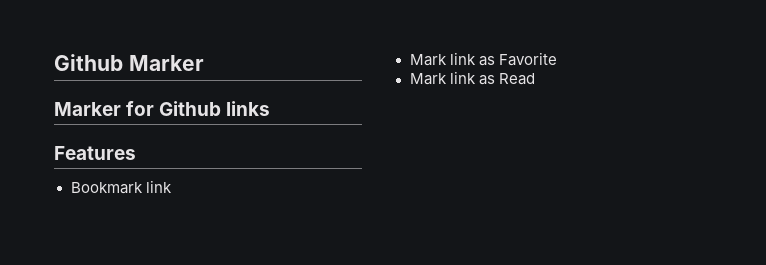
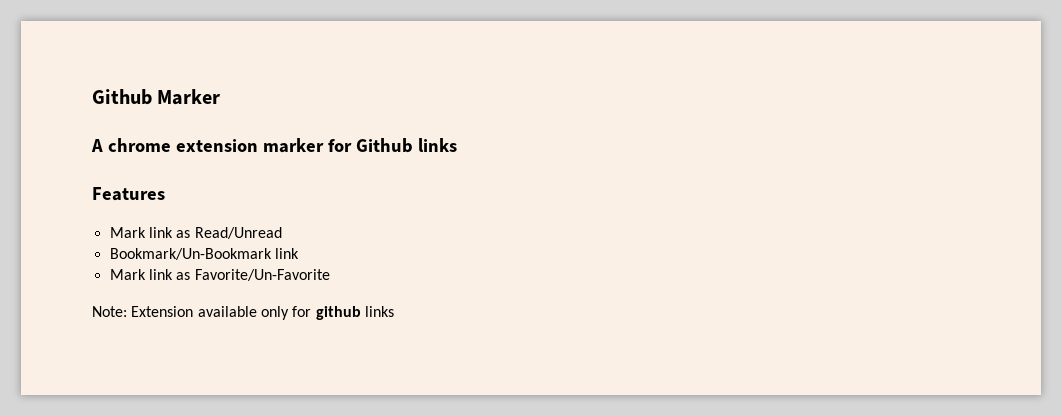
- Marker for Github links
+ A chrome extension marker for Github links
- Bookmark link
+ Mark link as Read/Unread
+ Bookmark/Un-Bookmark link
- Mark link as Favorite
- Mark link as Read
+ Mark link as Favorite/Un-Favorite
+ Note: Extension available only for github links

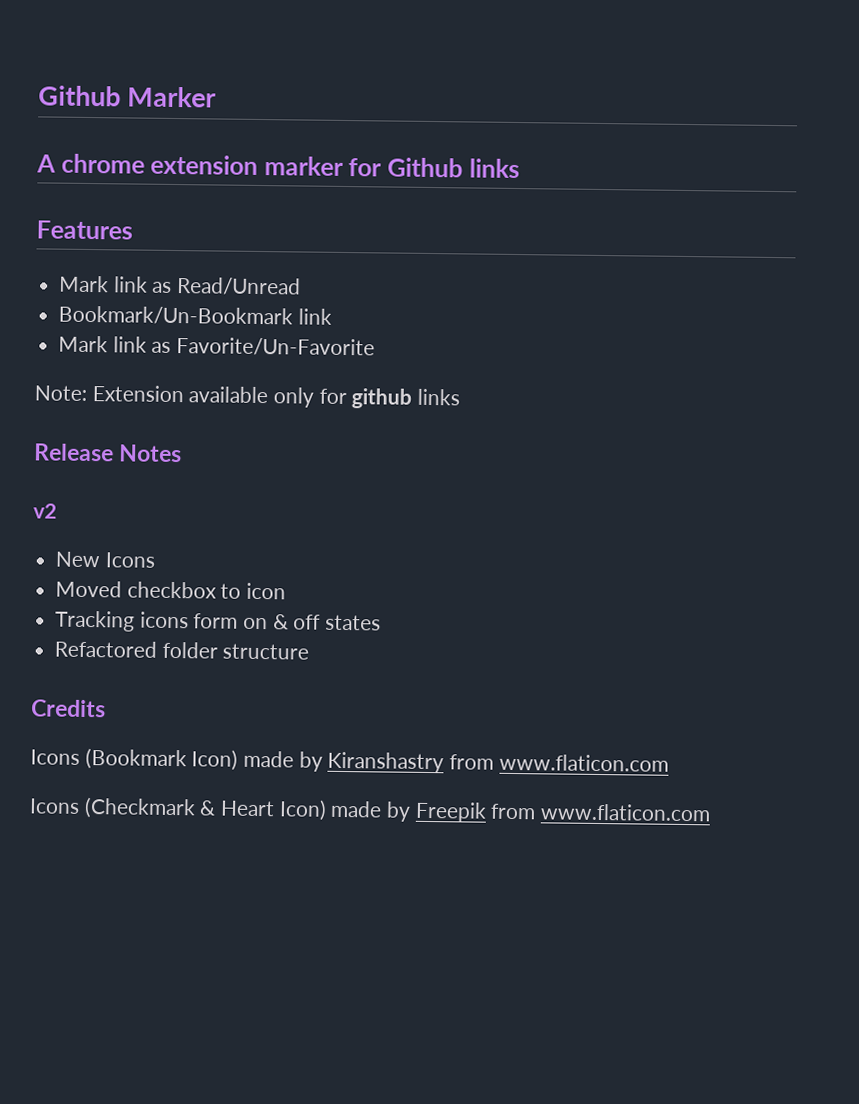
+ Release Notes
+ v2
+ New Icons
+ Moved checkbox to icon
+ Tracking icons form on & off states
+ Refactored folder structure
+ Credits
+ Icons (Bookmark Icon) made by Kiranshastry from www.flaticon.com
+ Icons (Checkmark & Heart Icon) made by Freepik from www.flaticon.com

